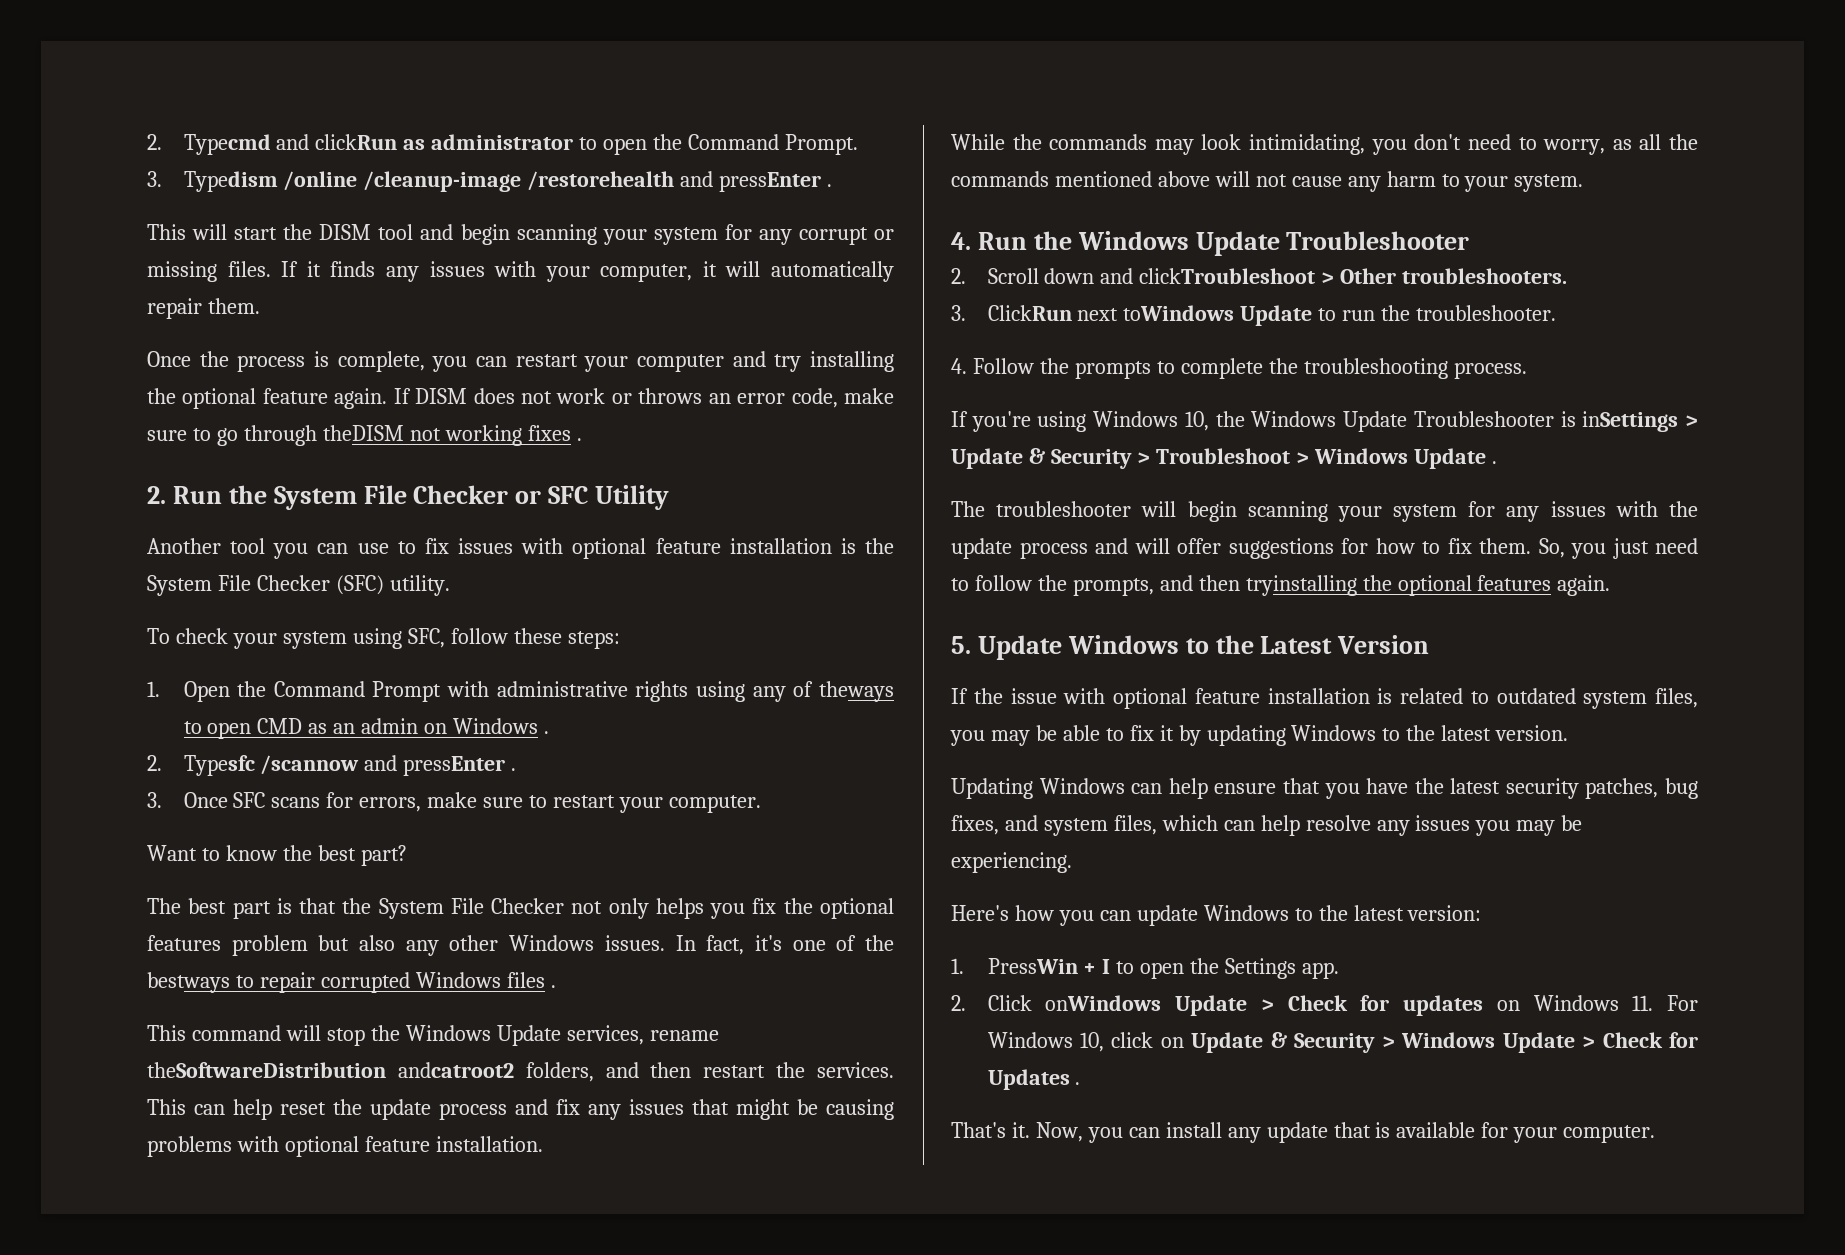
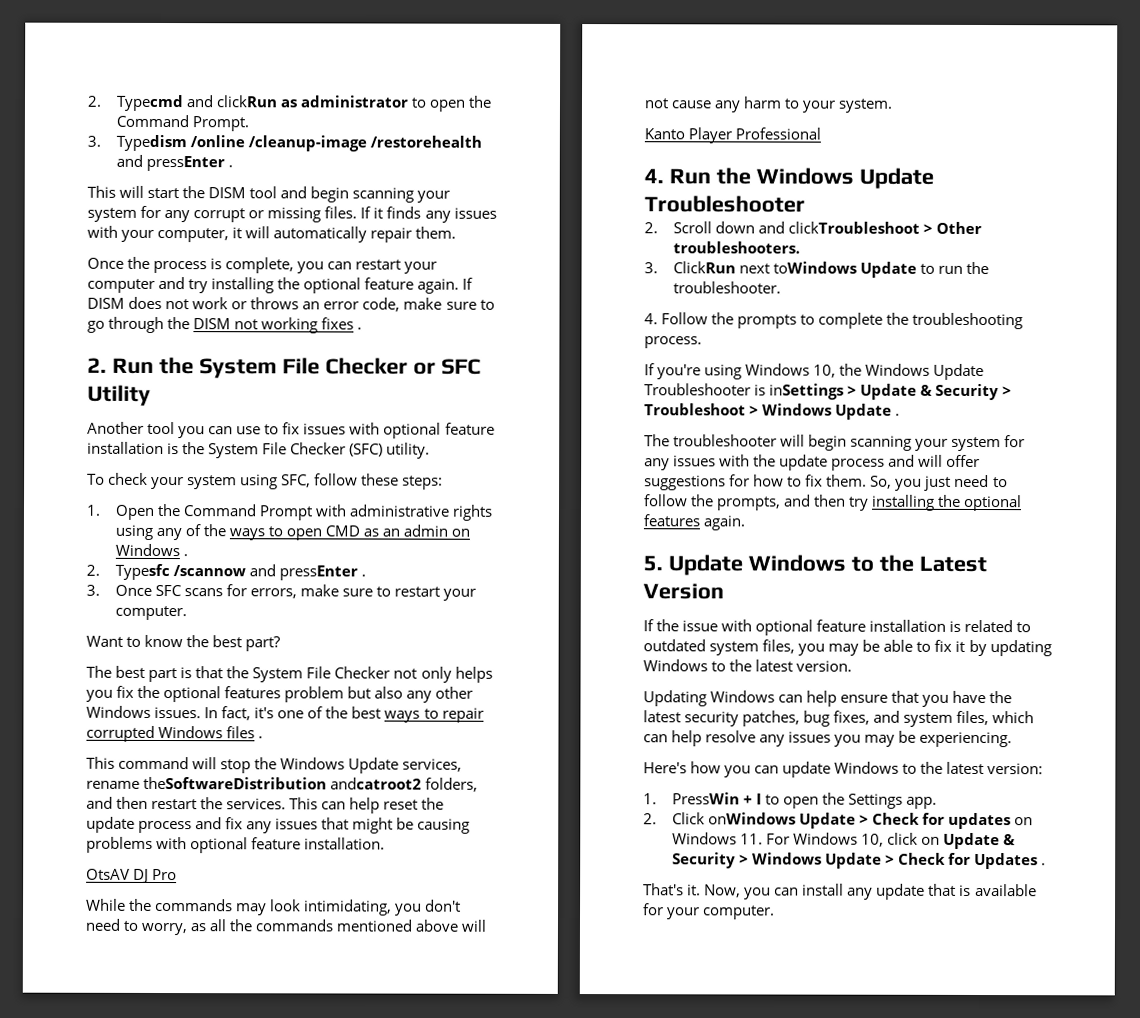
- If DISM does not work or throws an error code, make sure to go through theDISM not working fixes .
+ If DISM does not work or throws an error code, make sure to go through the DISM not working fixes .
- 1. Open the Command Prompt with administrative rights using any of theways to open CMD as an admin on Windows .
+ 1. Open the Command Prompt with administrative rights using any of the ways to open CMD as an admin on Windows .
- In fact, it's one of the bestways to repair corrupted Windows files .
+ In fact, it's one of the best ways to repair corrupted Windows files .
+ OtsAV DJ Pro
+ Kanto Player Professional
- So, you just need to follow the prompts, and then tryinstalling the optional features again.
+ So, you just need to follow the prompts, and then try installing the optional features again.

